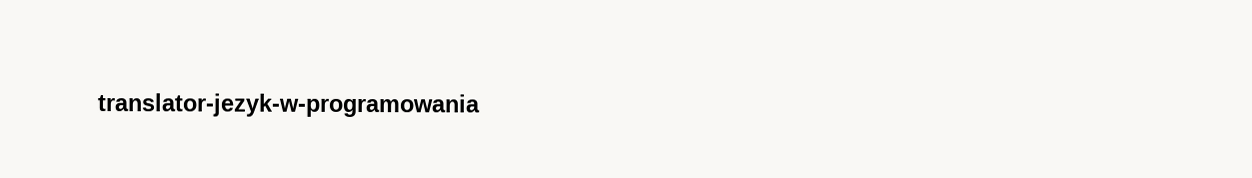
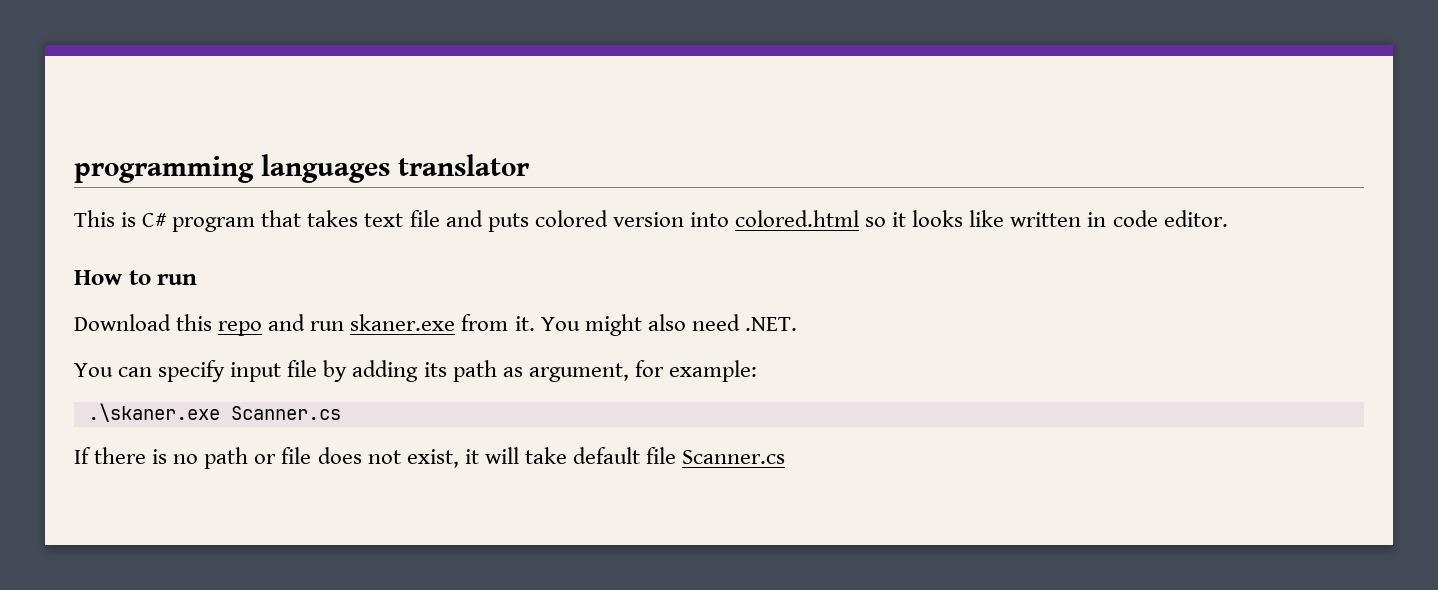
- translator-jezyk-w-programowania
+ programming languages translator
+ This is C# program that takes text file and puts colored version into colored.html so it looks like written in code editor.
+ How to run
+ Download this repo and run skaner.exe from it. You might also need .NET.
+ You can specify input file by adding its path as argument, for example:
+ .\skaner.exe Scanner.cs
+ If there is no path or file does not exist, it will take default file Scanner.cs

